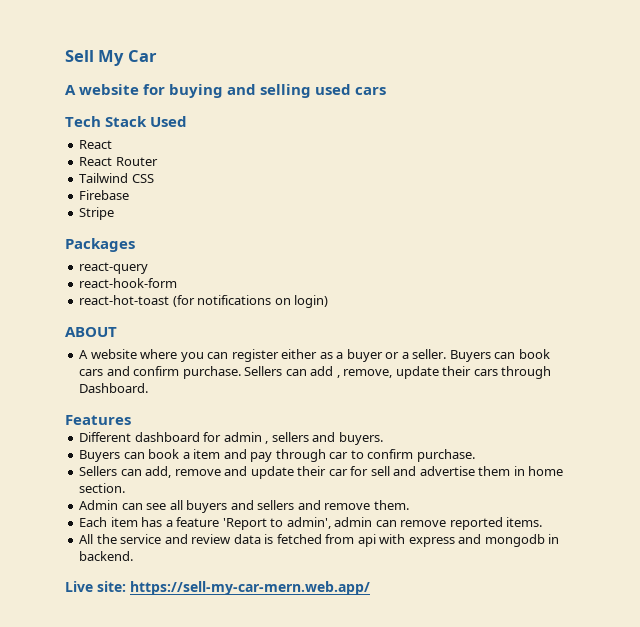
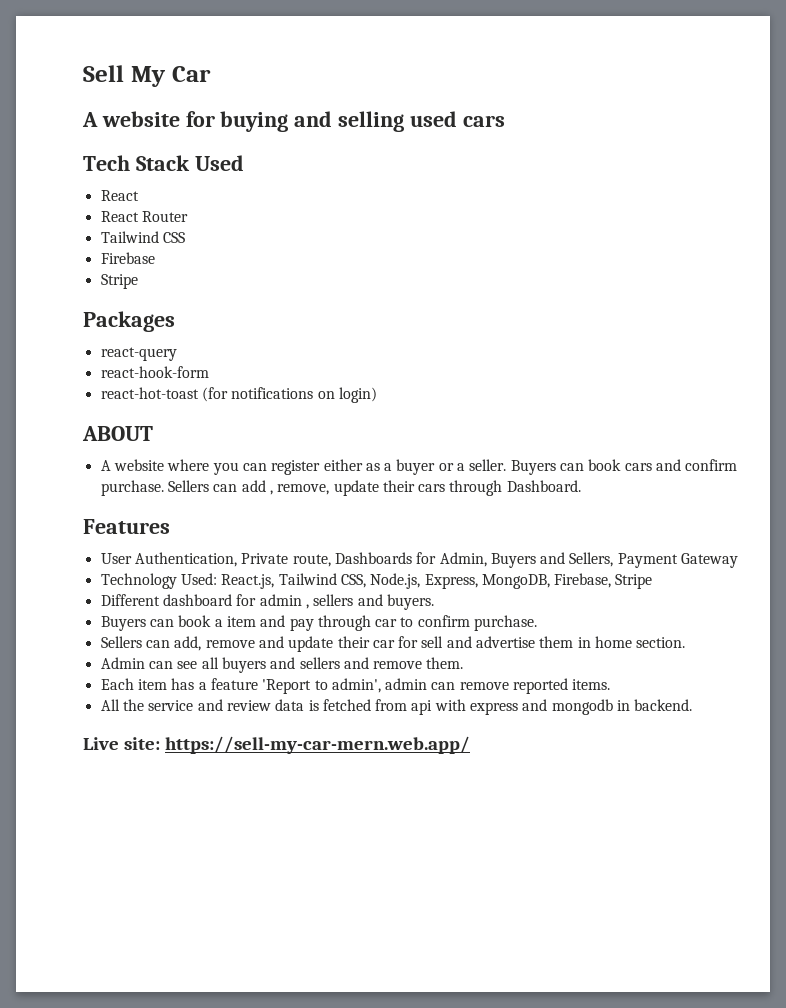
+ User Authentication, Private route, Dashboards for Admin, Buyers and Sellers, Payment Gateway
+ Technology Used: React.js, Tailwind CSS, Node.js, Express, MongoDB, Firebase, Stripe

